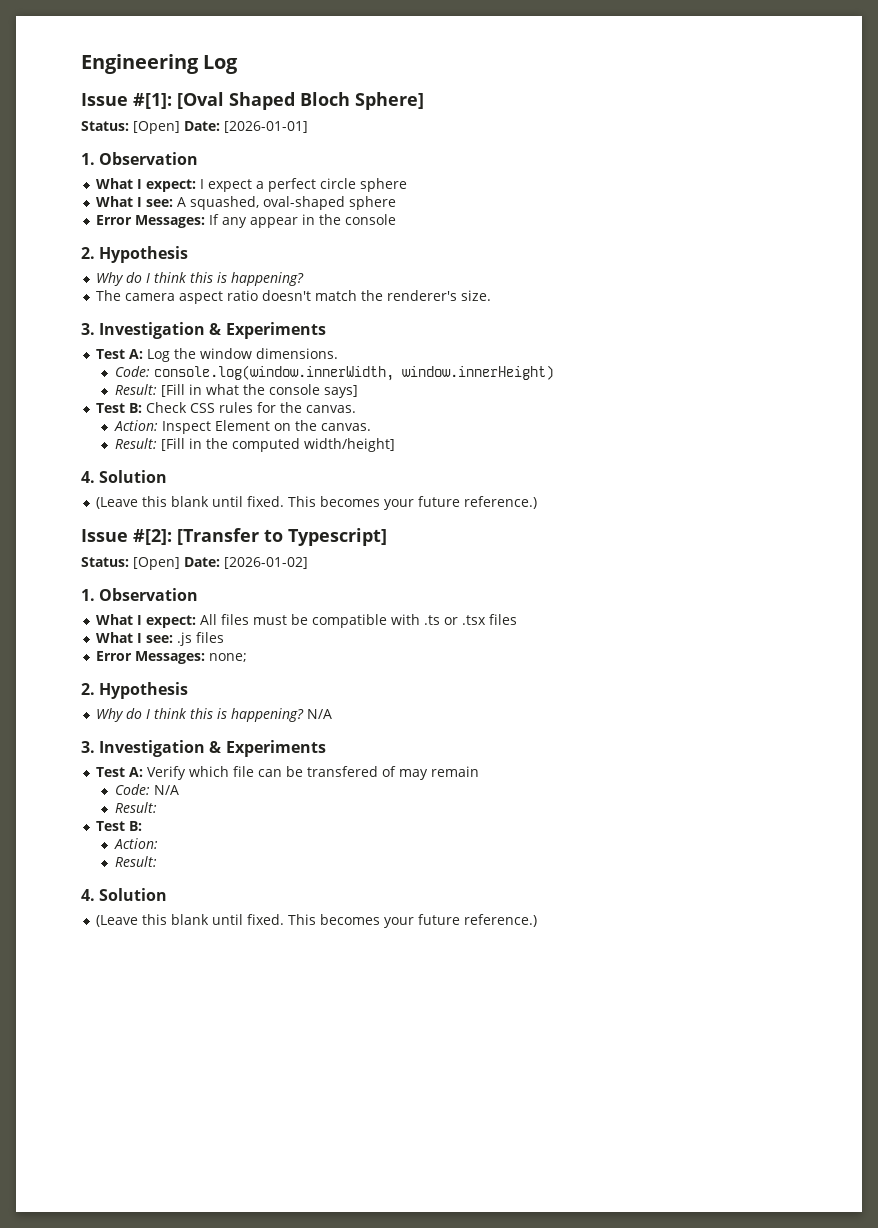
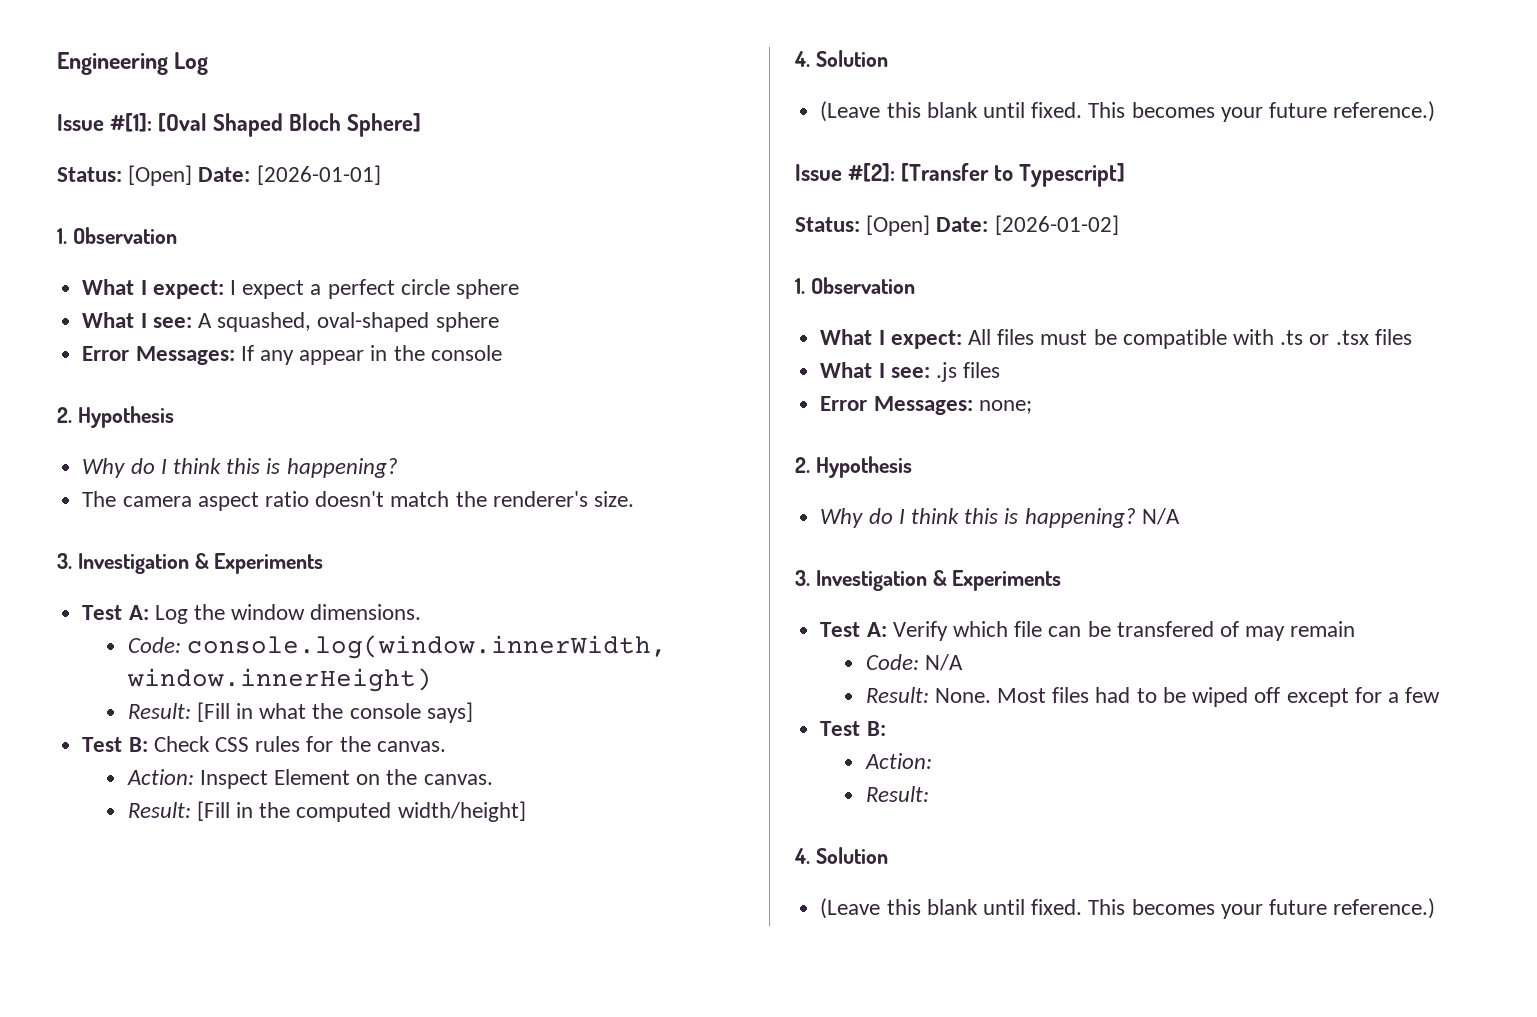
  Code: N/A
- Result:
+ Result: None. Most files had to be wiped off except for a few

